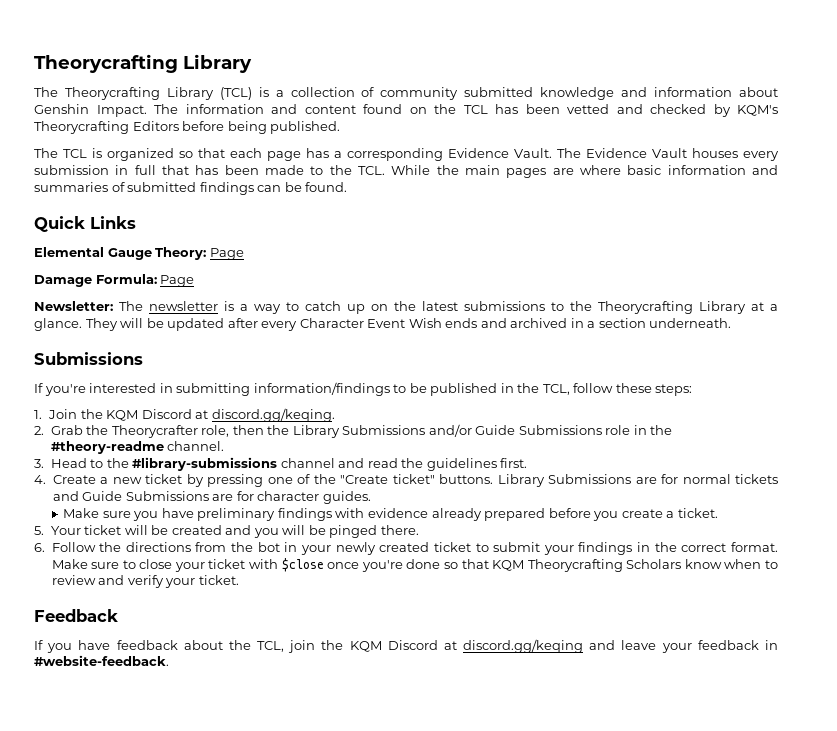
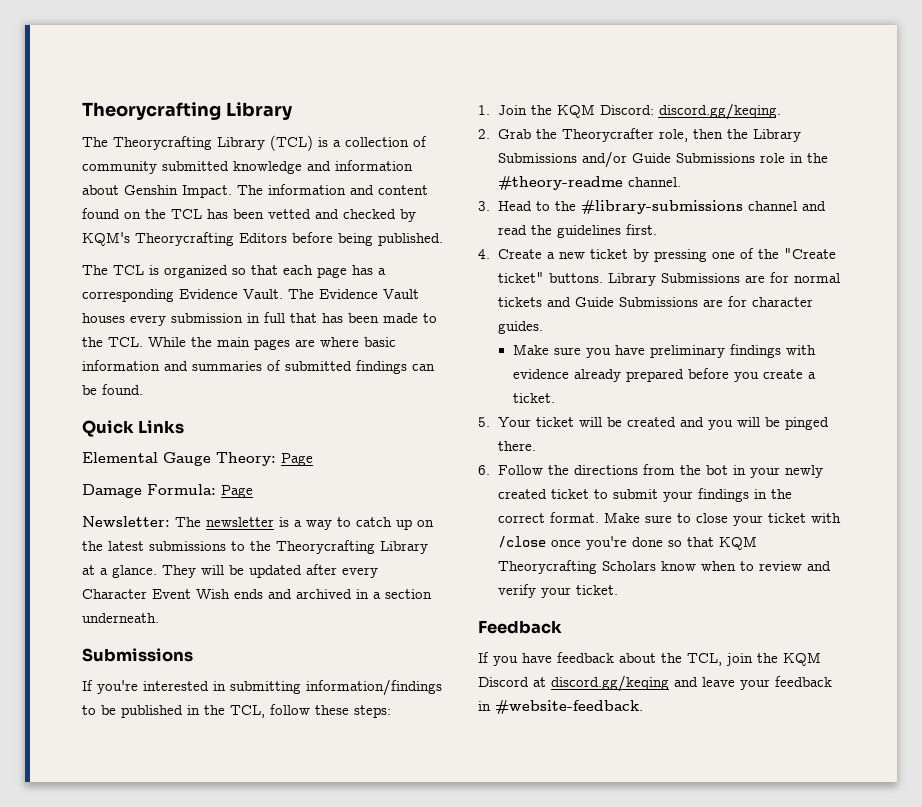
- 1. Join the KQM Discord at discord.gg/keqing.
+ 1. Join the KQM Discord: discord.gg/keqing.
- Make sure to close your ticket with $close once you're done so that KQM Theorycrafting Scholars know when to review and verify your ticket.
+ Make sure to close your ticket with /close once you're done so that KQM Theorycrafting Scholars know when to review and verify your ticket.

